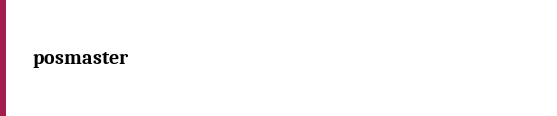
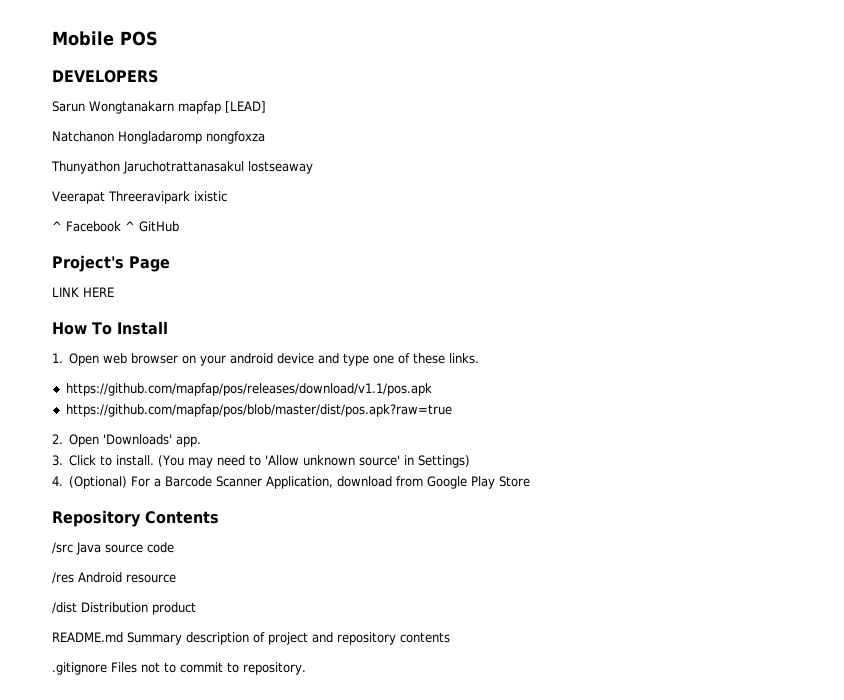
- posmaster
+ Mobile POS
+ DEVELOPERS
+ Sarun Wongtanakarn mapfap [LEAD]
+ Natchanon Hongladaromp nongfoxza
+ Thunyathon Jaruchotrattanasakul lostseaway
+ Veerapat Threeravipark ixistic
+ ^ Facebook ^ GitHub
+ Project's Page
+ LINK HERE
+ How To Install
+ 1. Open web browser on your android device and type one of these links.
+ https://github.com/mapfap/pos/releases/download/v1.1/pos.apk
+ https://github.com/mapfap/pos/blob/master/dist/pos.apk?raw=true
+ 2. Open 'Downloads' app.
+ 3. Click to install. (You may need to 'Allow unknown source' in Settings)
+ 4. (Optional) For a Barcode Scanner Application, download from Google Play Store
+ Repository Contents
+ /src Java source code
+ /res Android resource
+ /dist Distribution product
+ README.md Summary description of project and repository contents
+ .gitignore Files not to commit to repository.

